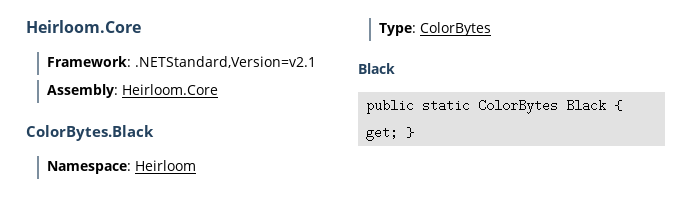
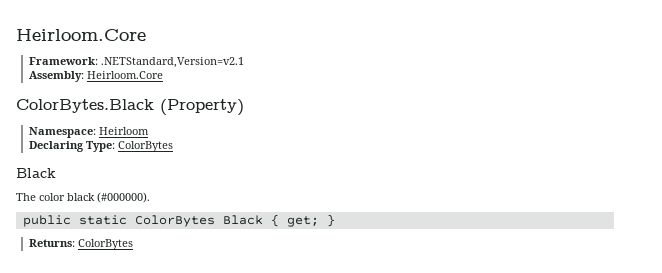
- ColorBytes.Black
+ ColorBytes.Black (Property)
- Type: ColorBytes
+ Declaring Type: ColorBytes
+ The color black (#000000).
+ Returns: ColorBytes

